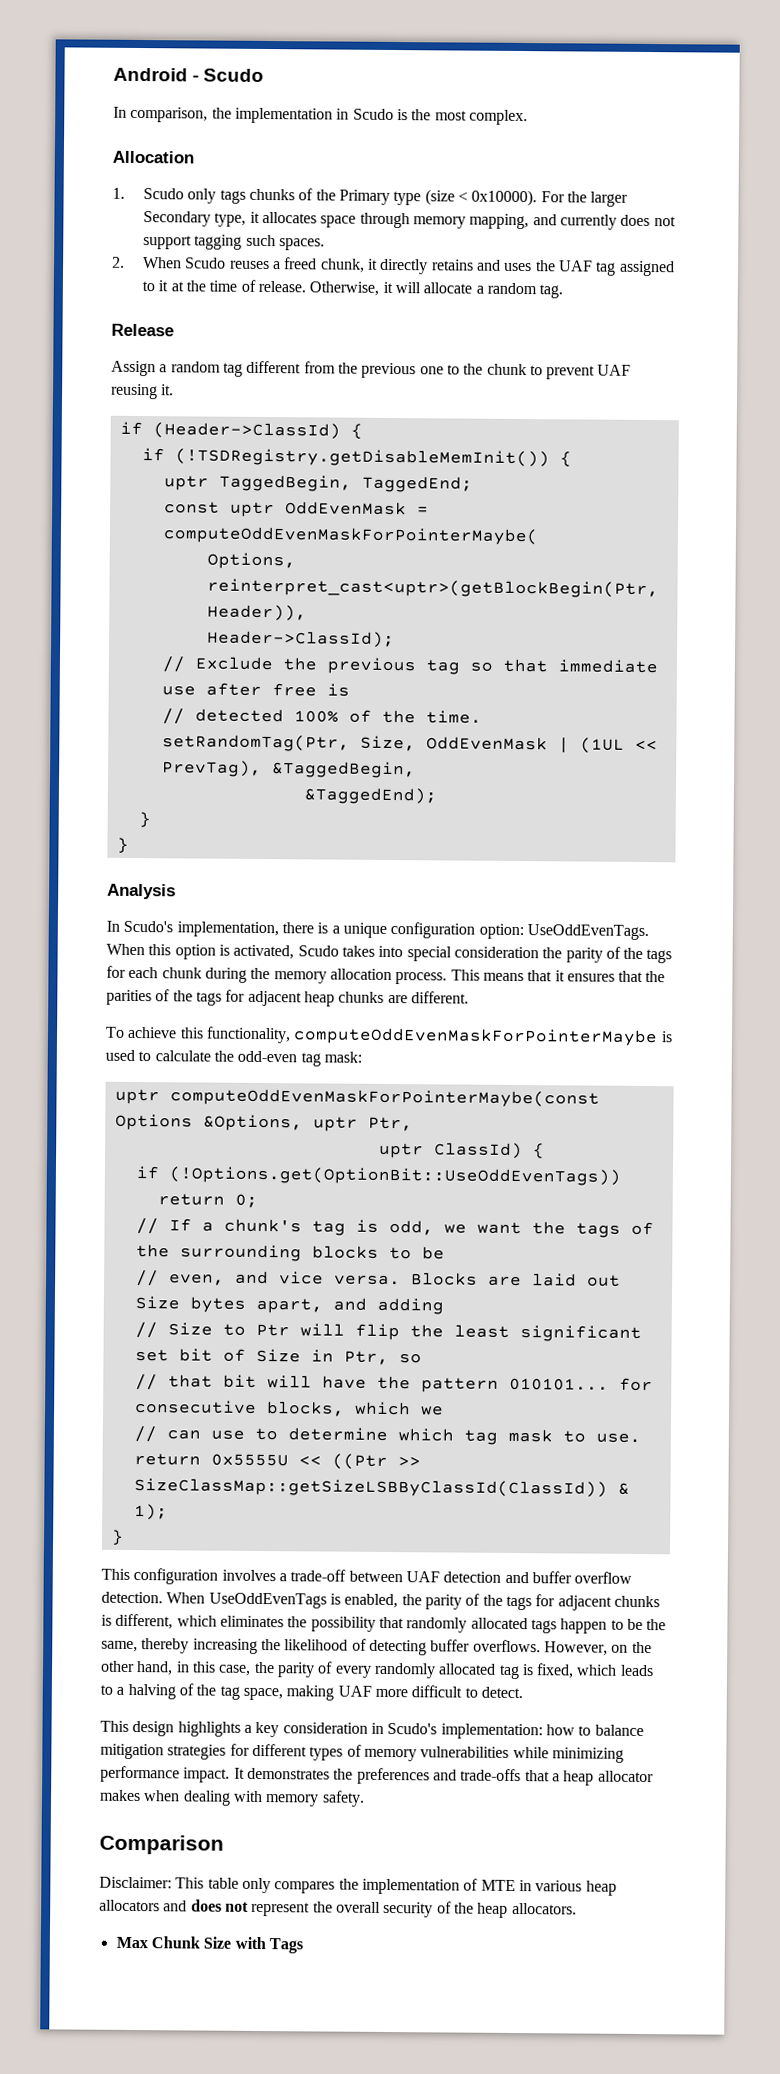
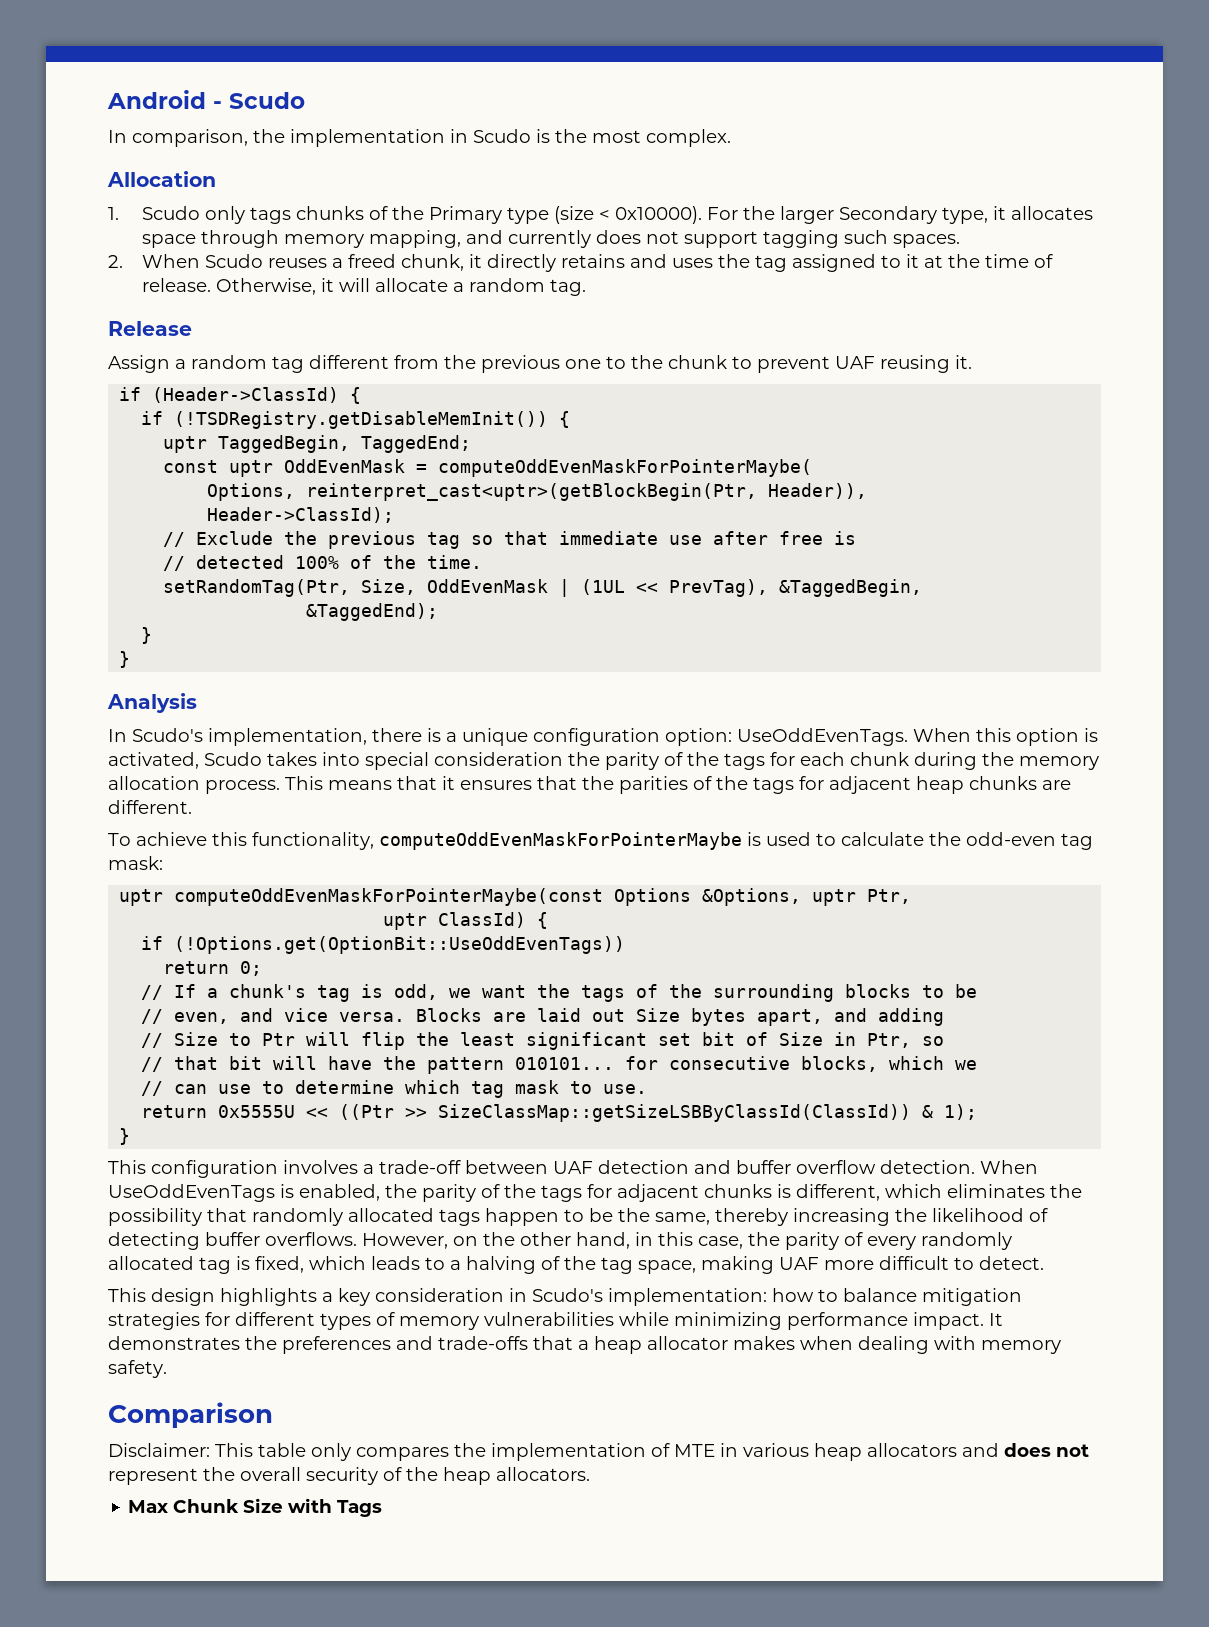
- 2. When Scudo reuses a freed chunk, it directly retains and uses the UAF tag assigned to it at the time of release.
+ 2. When Scudo reuses a freed chunk, it directly retains and uses the tag assigned to it at the time of release.

